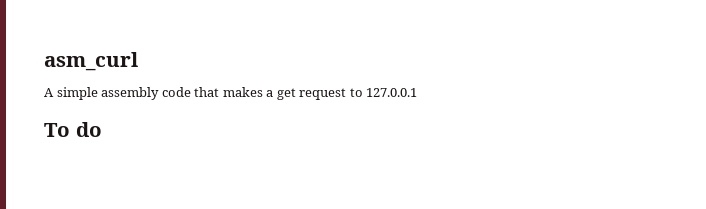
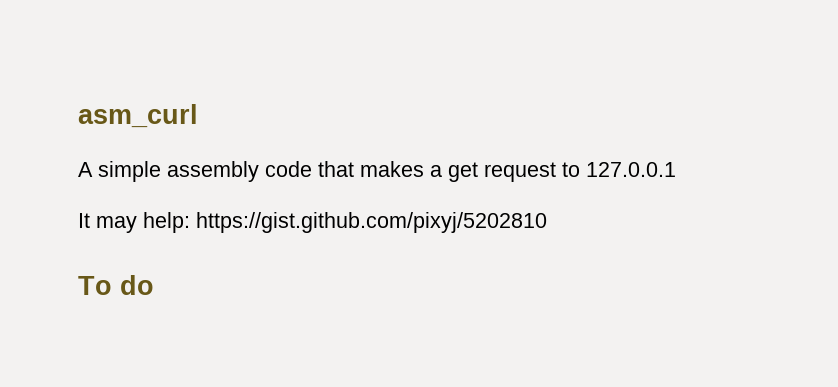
+ It may help: https://gist.github.com/pixyj/5202810

